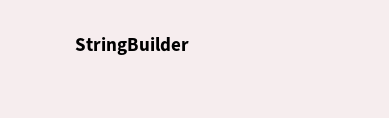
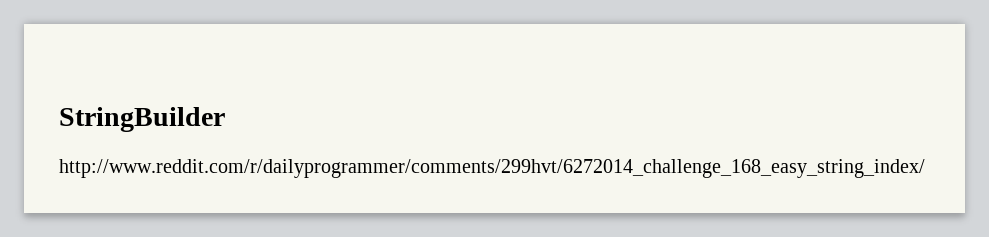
+ http://www.reddit.com/r/dailyprogrammer/comments/299hvt/6272014_challenge_168_easy_string_index/

